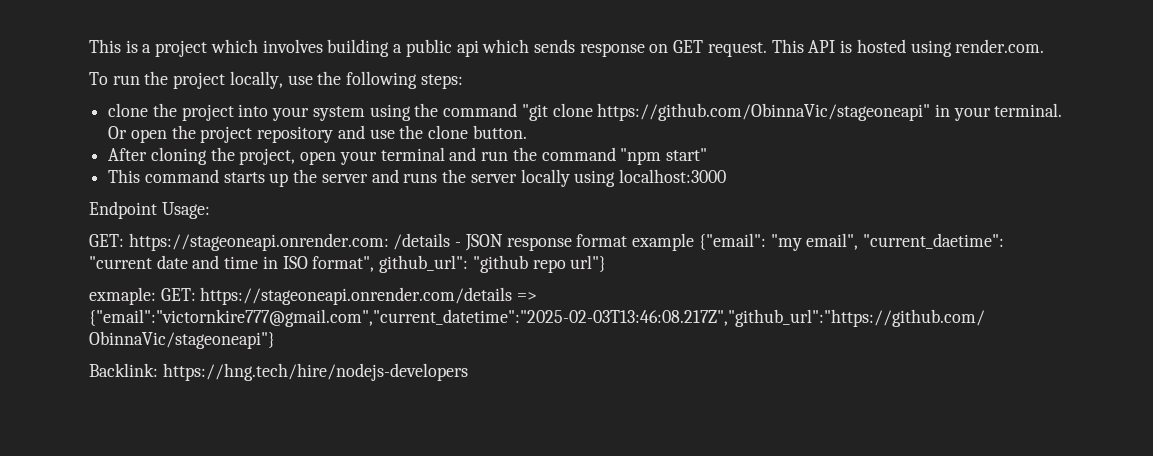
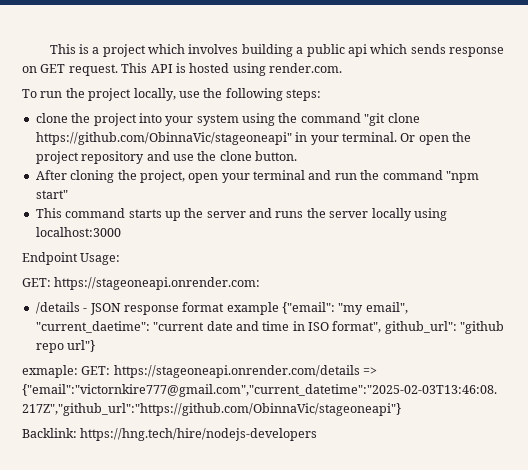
- GET: https://stageoneapi.onrender.com: /details - JSON response format example {"email": "my email", "current_daetime": "current date and time in ISO format", github_url": "github repo url"}
+ GET: https://stageoneapi.onrender.com:
+ /details - JSON response format example {"email": "my email", "current_daetime": "current date and time in ISO format", github_url": "github repo url"}

